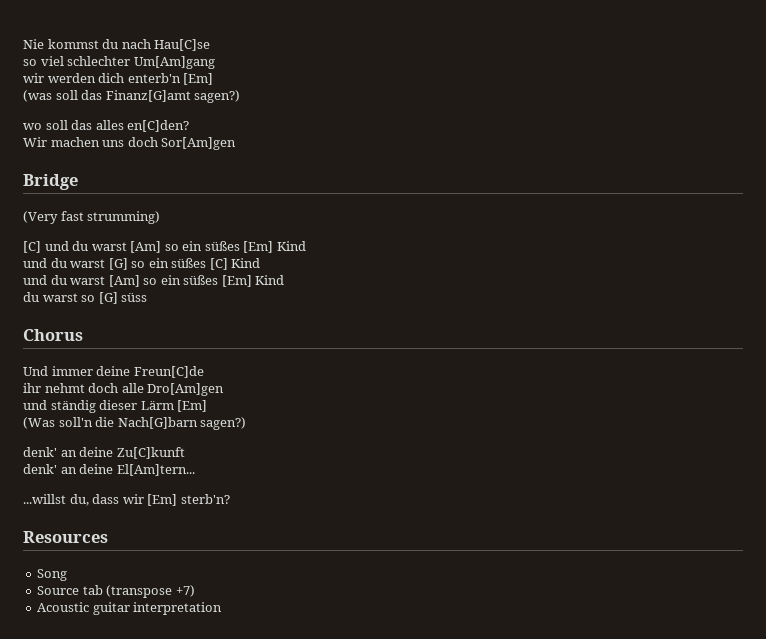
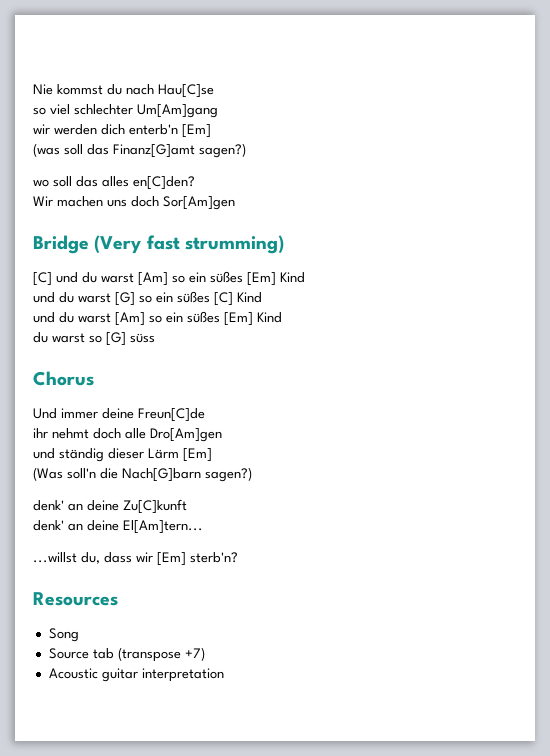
- Bridge
- (Very fast strumming)
+ Bridge (Very fast strumming)

